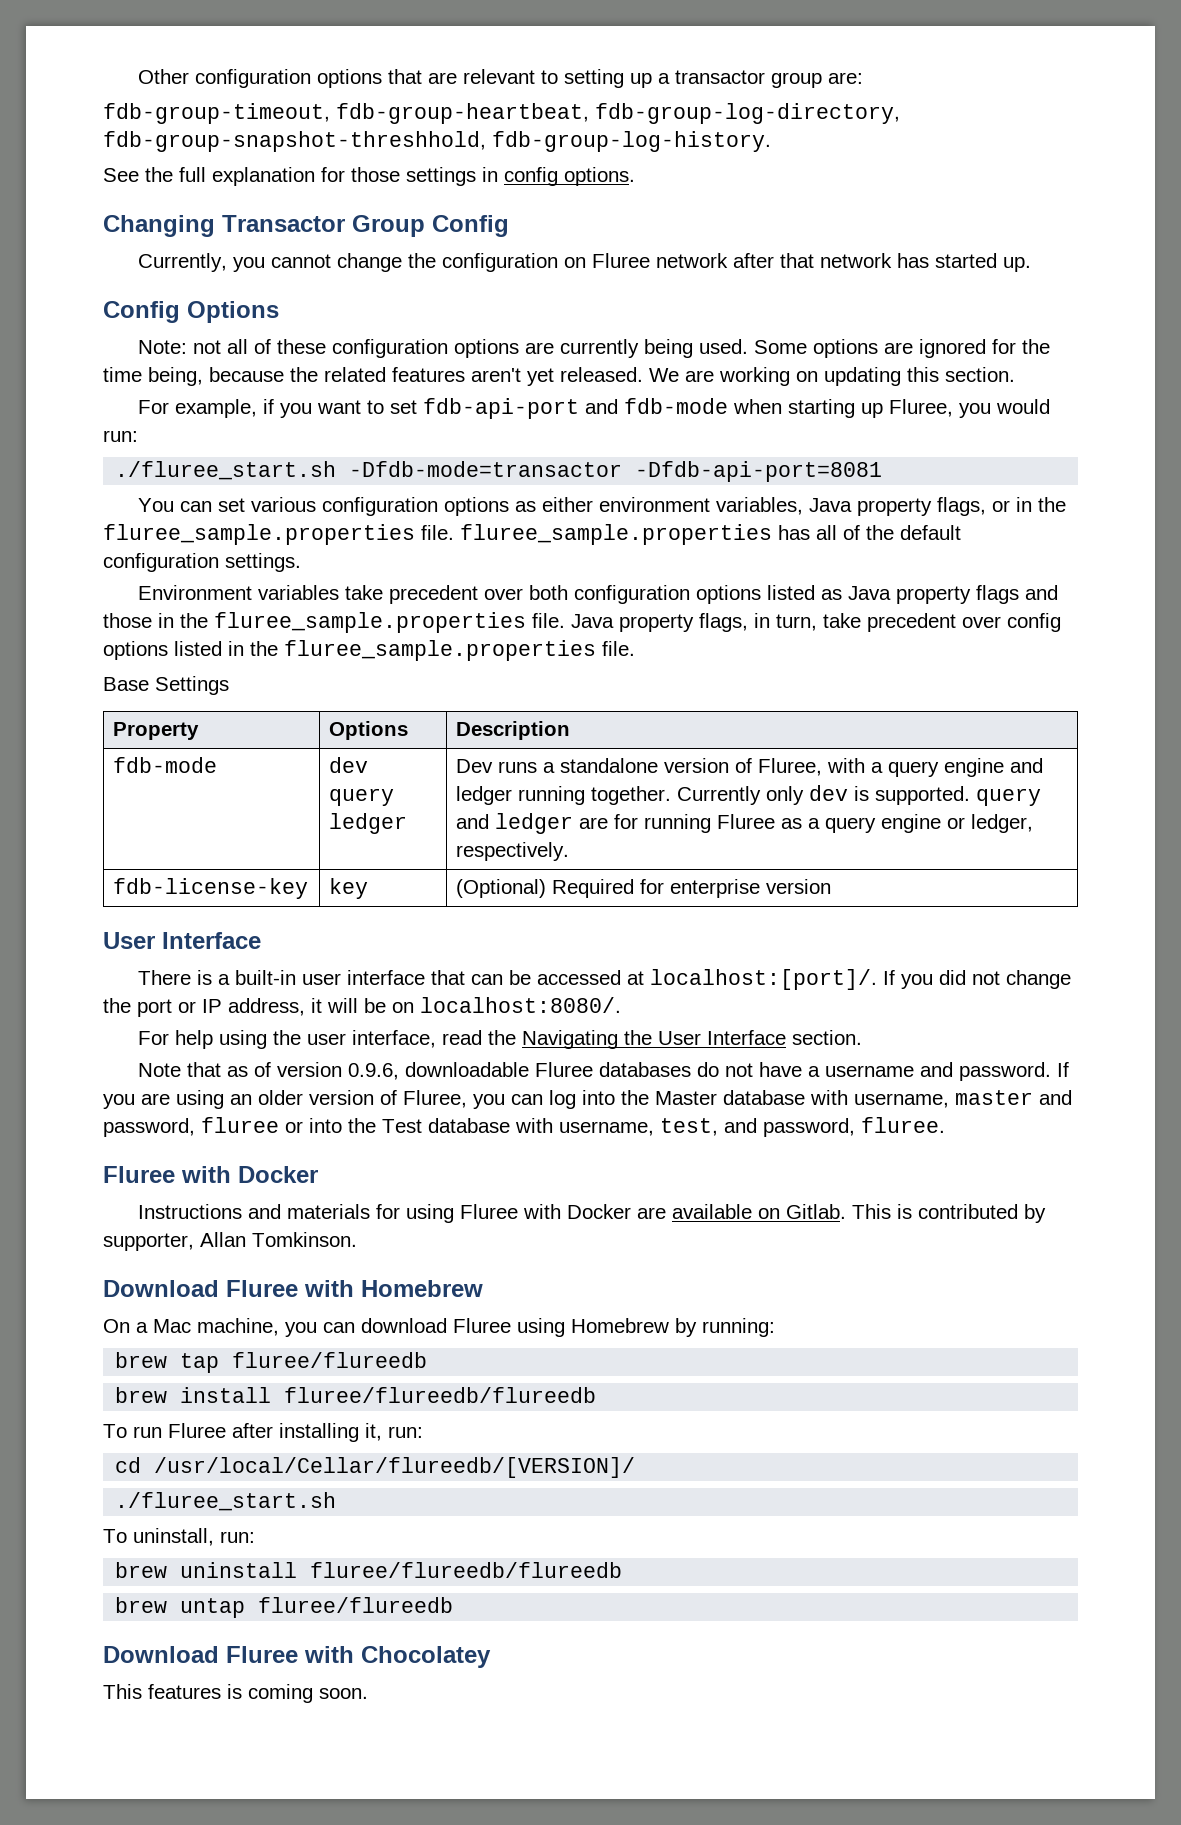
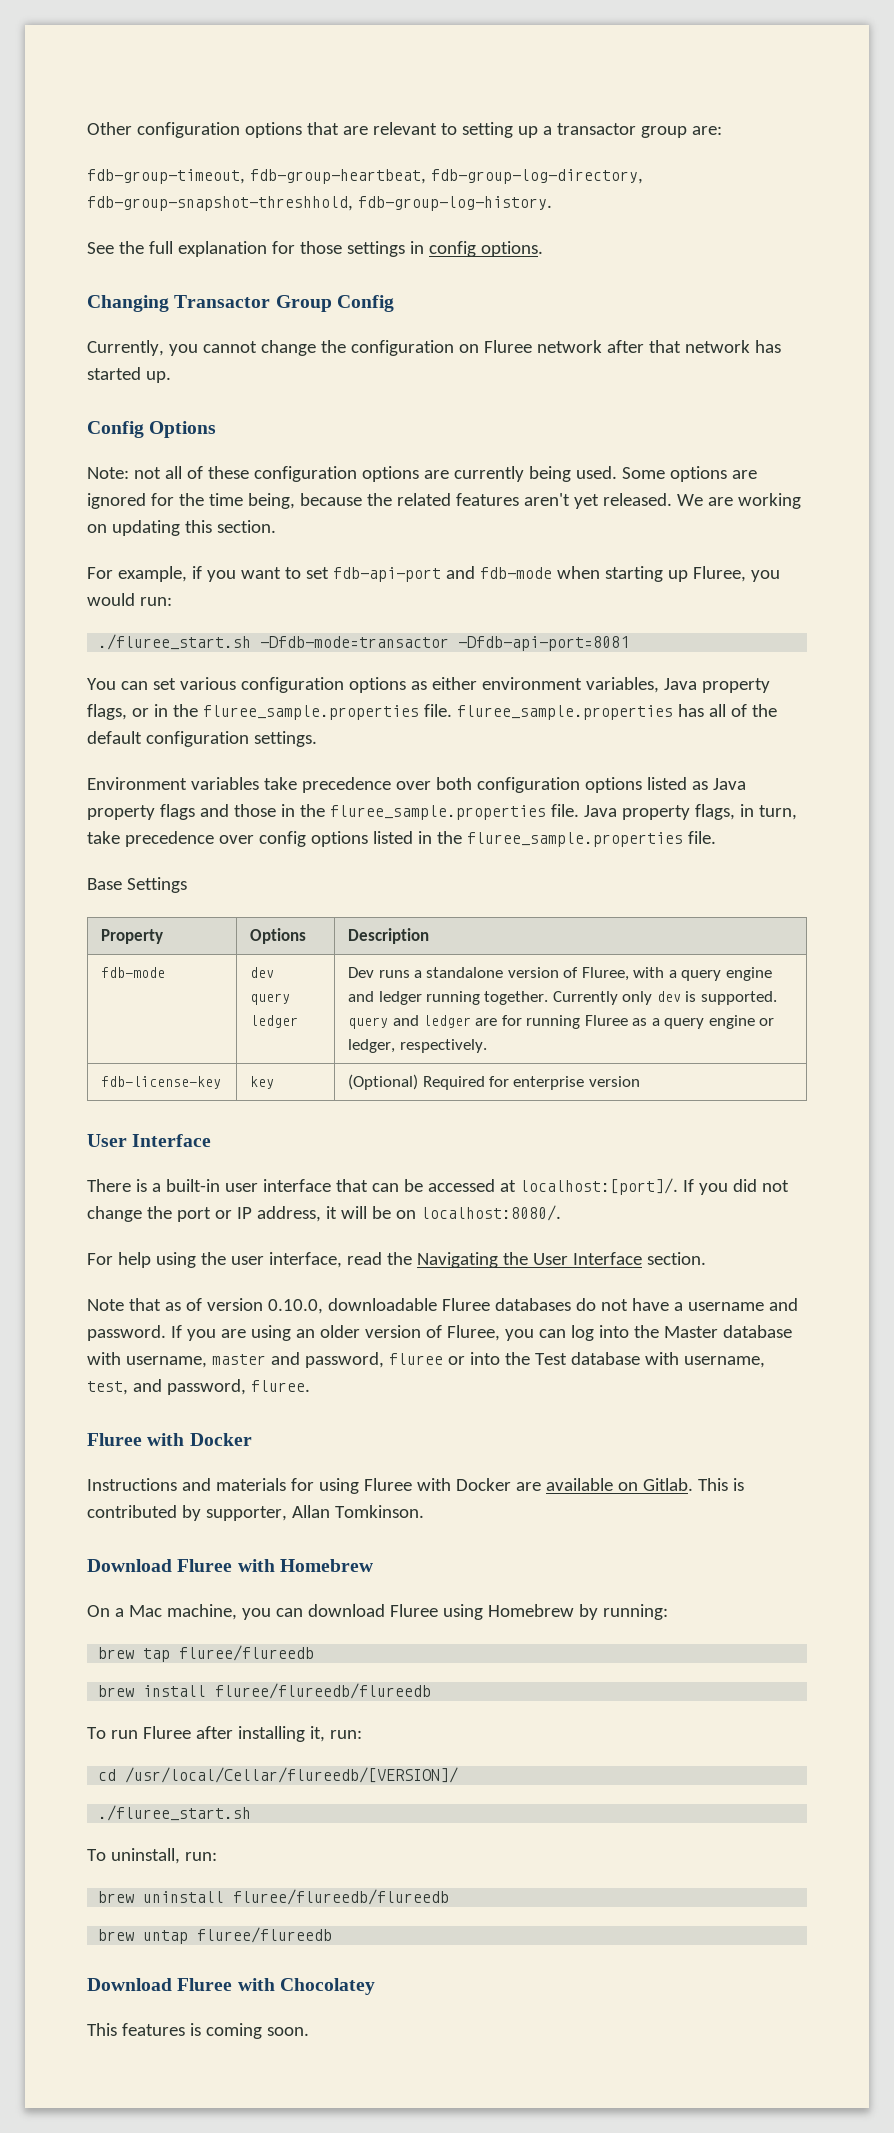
- Environment variables take precedent over both configuration options listed as Java property flags and those in the fluree_sample.properties file.
+ Environment variables take precedence over both configuration options listed as Java property flags and those in the fluree_sample.properties file.
- Java property flags, in turn, take precedent over config options listed in the fluree_sample.properties file.
+ Java property flags, in turn, take precedence over config options listed in the fluree_sample.properties file.
- Note that as of version 0.9.6, downloadable Fluree databases do not have a username and password.
+ Note that as of version 0.10.0, downloadable Fluree databases do not have a username and password.

